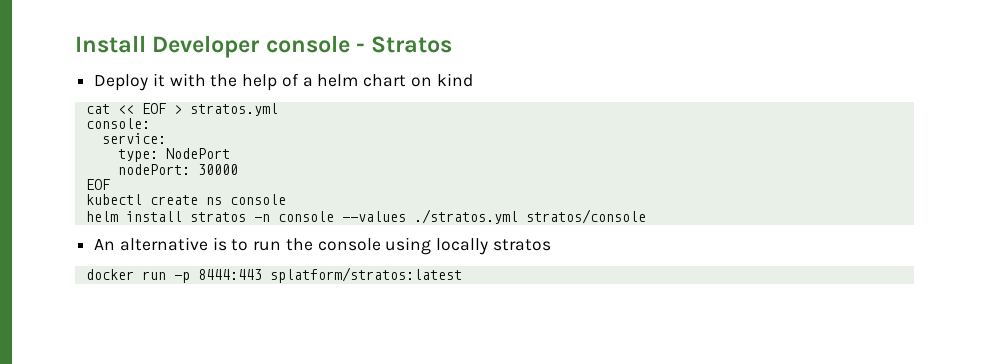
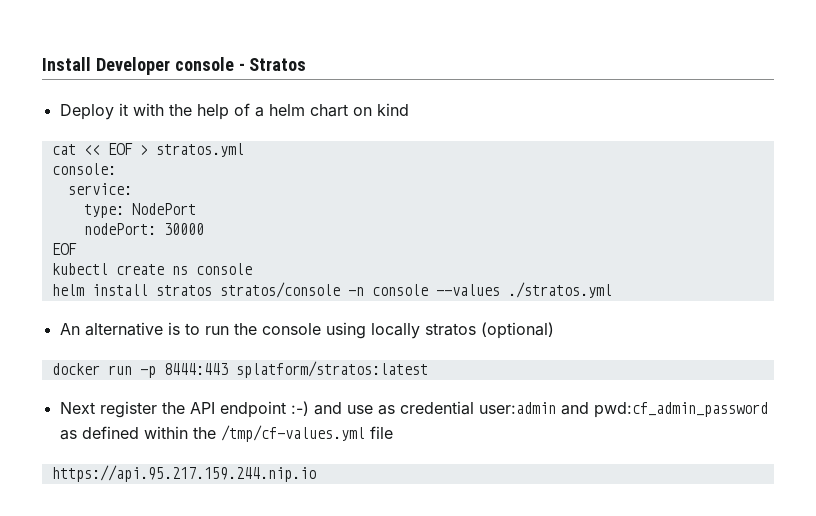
- helm install stratos -n console --values ./stratos.yml stratos/console
+ helm install stratos stratos/console -n console --values ./stratos.yml
- An alternative is to run the console using locally stratos
+ An alternative is to run the console using locally stratos (optional)
+ Next register the API endpoint :-) and use as credential user:admin and pwd:cf_admin_password as defined within the /tmp/cf-values.yml file
+ https://api.95.217.159.244.nip.io

